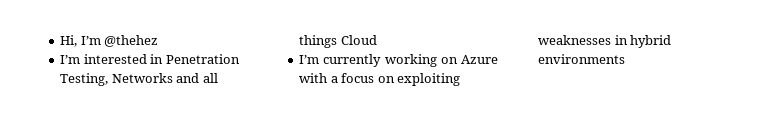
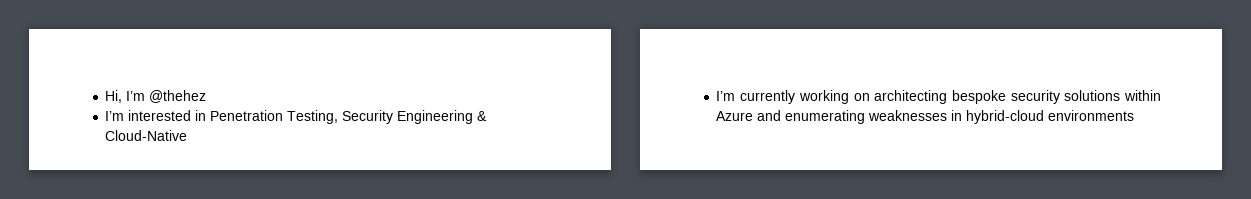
- I’m interested in Penetration Testing, Networks and all things Cloud
+ I’m interested in Penetration Testing, Security Engineering & Cloud-Native
- I’m currently working on Azure with a focus on exploiting weaknesses in hybrid environments
+ I’m currently working on architecting bespoke security solutions within Azure and enumerating weaknesses in hybrid-cloud environments

